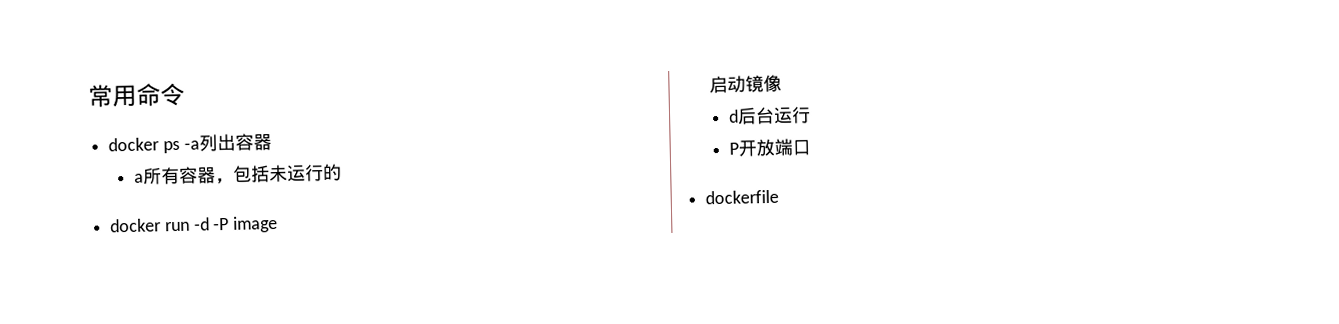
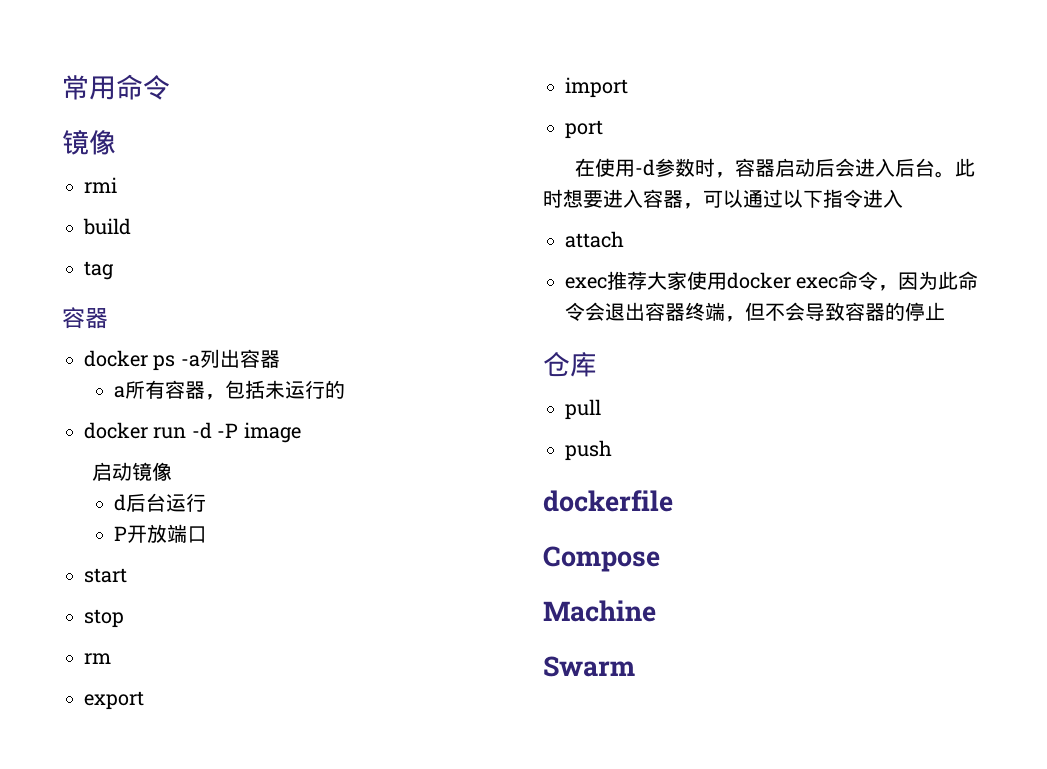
  常用命令
+ 镜像
+ rmi
+ build
+ tag
+ 容器
+ start
+ stop
+ rm
+ export
+ import
+ port
+ 在使用-d参数时，容器启动后会进入后台。此时想要进入容器，可以通过以下指令进入
+ attach
+ exec推荐大家使用docker exec命令，因为此命令会退出容器终端，但不会导致容器的停止
+ 仓库
+ pull
+ push
  dockerfile
+ Compose
+ Machine
+ Swarm

